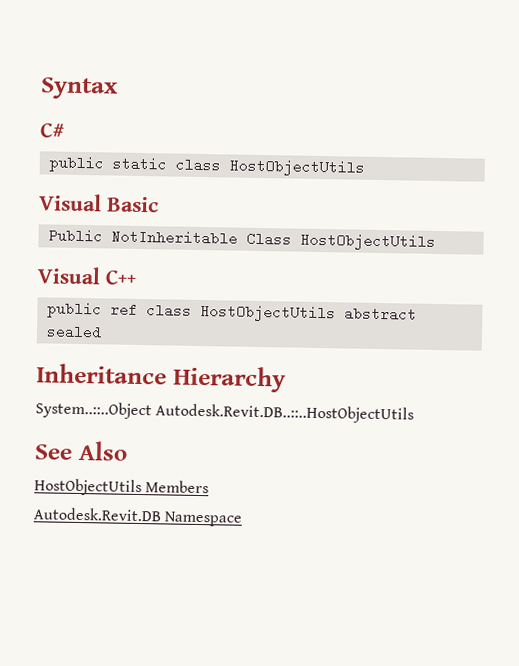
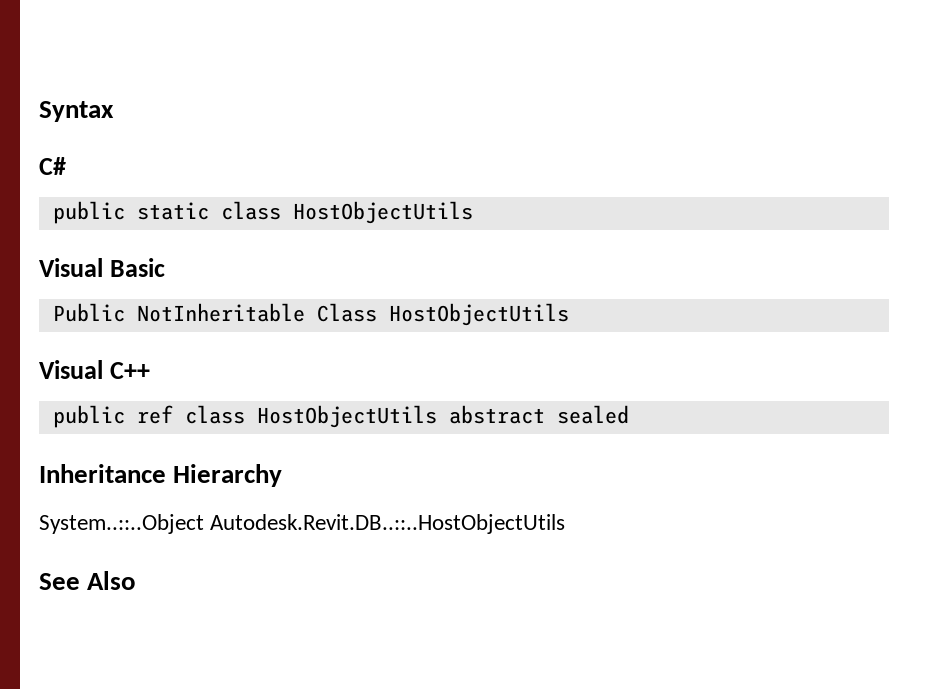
- HostObjectUtils Members
- Autodesk.Revit.DB Namespace

